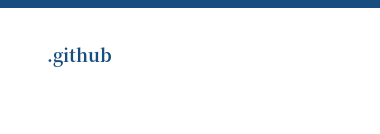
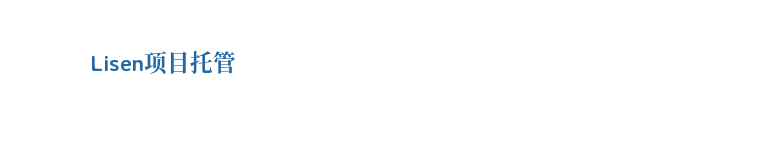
- .github
+ Lisen项目托管

